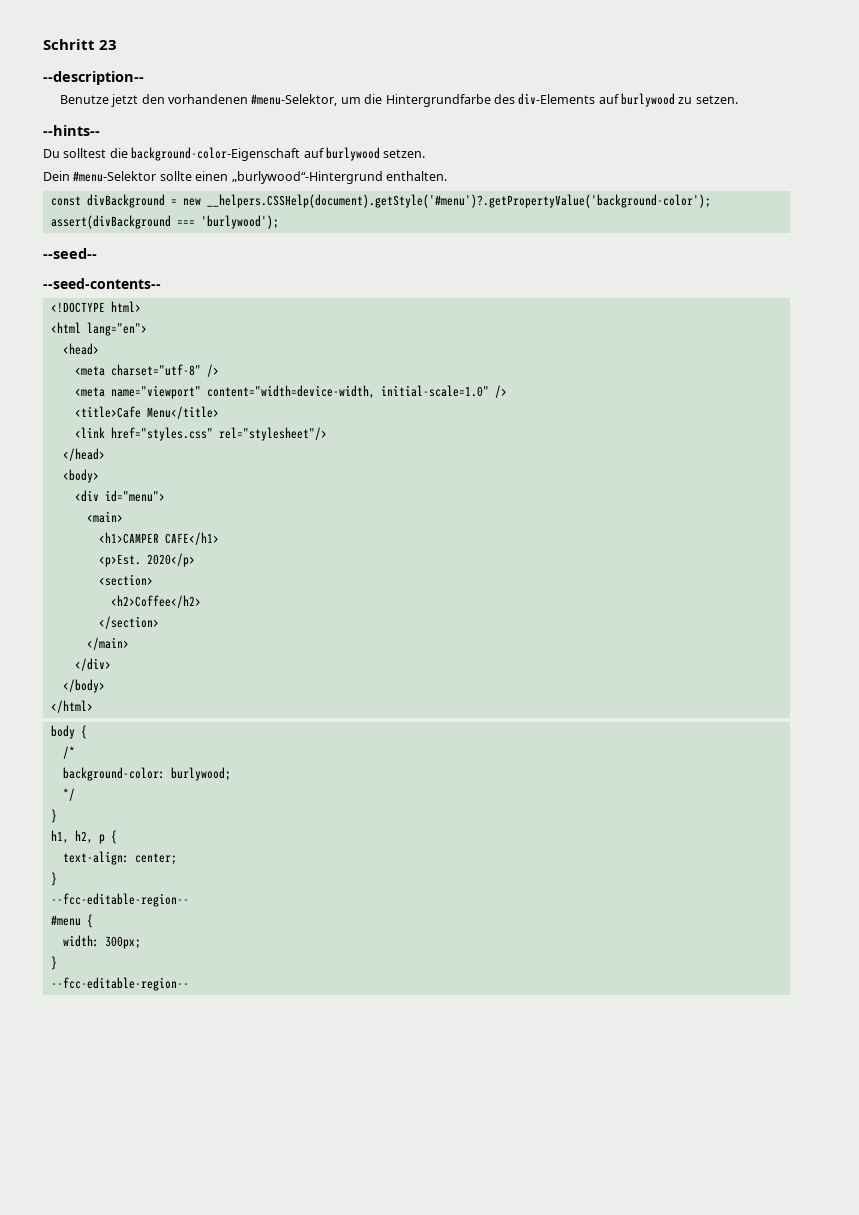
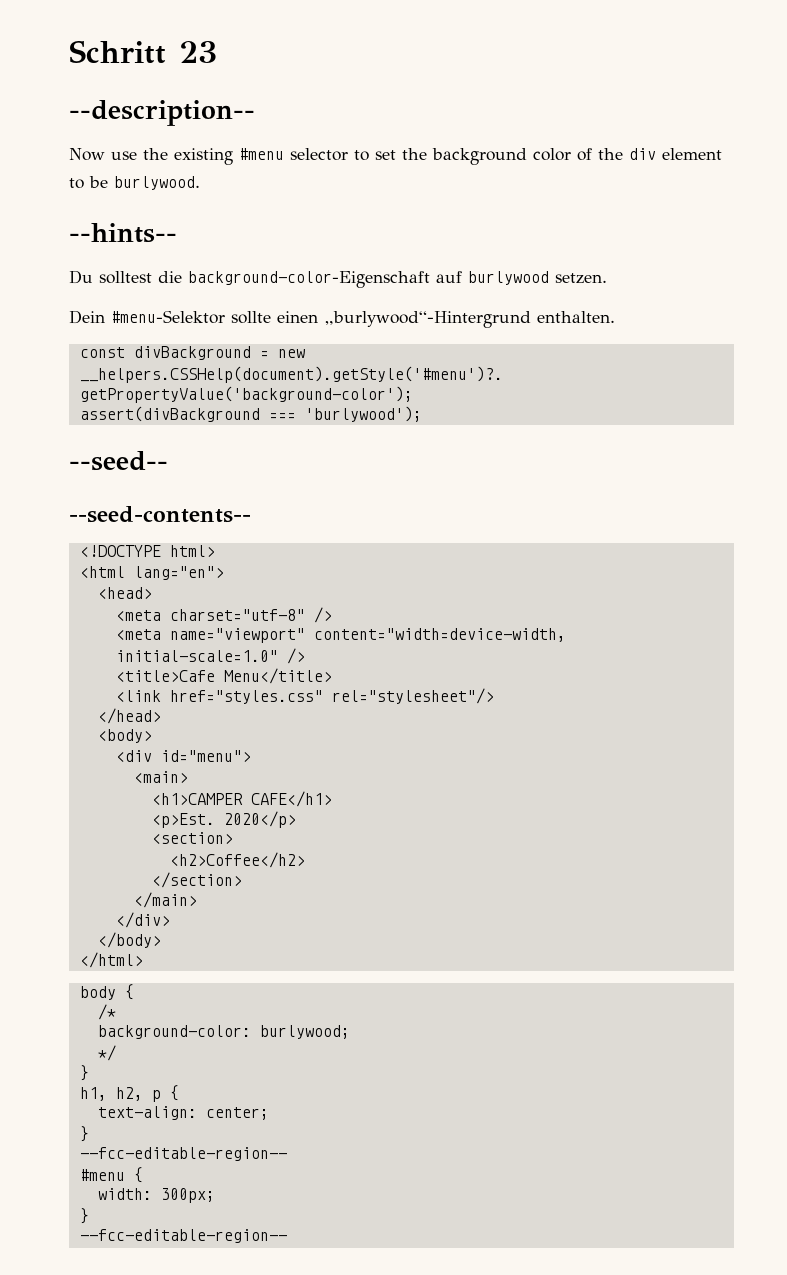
- Benutze jetzt den vorhandenen #menu-Selektor, um die Hintergrundfarbe des div-Elements auf burlywood zu setzen.
+ Now use the existing #menu selector to set the background color of the div element to be burlywood.

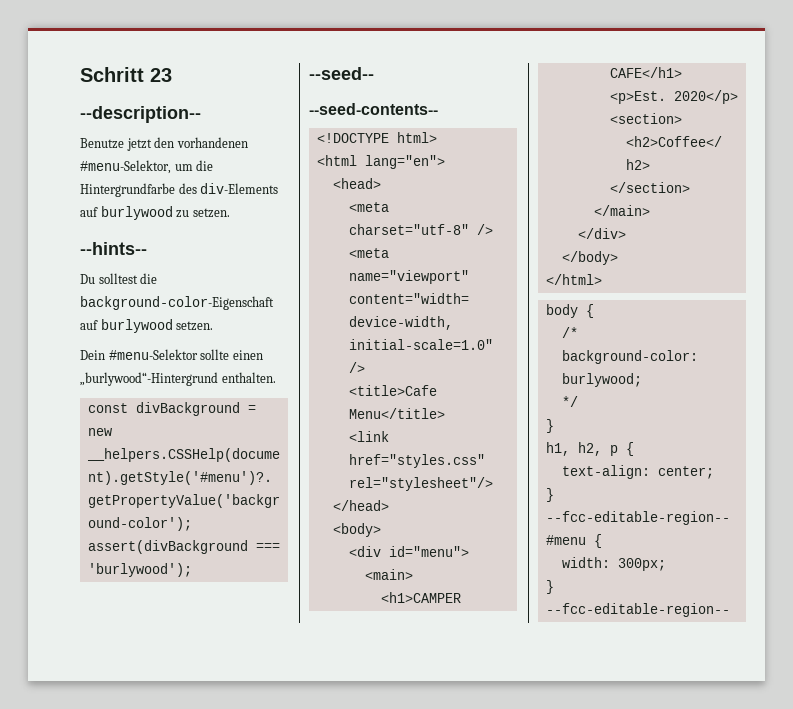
- Now use the existing #menu selector to set the background color of the div element to be burlywood.
+ Benutze jetzt den vorhandenen #menu-Selektor, um die Hintergrundfarbe des div-Elements auf burlywood zu setzen.

